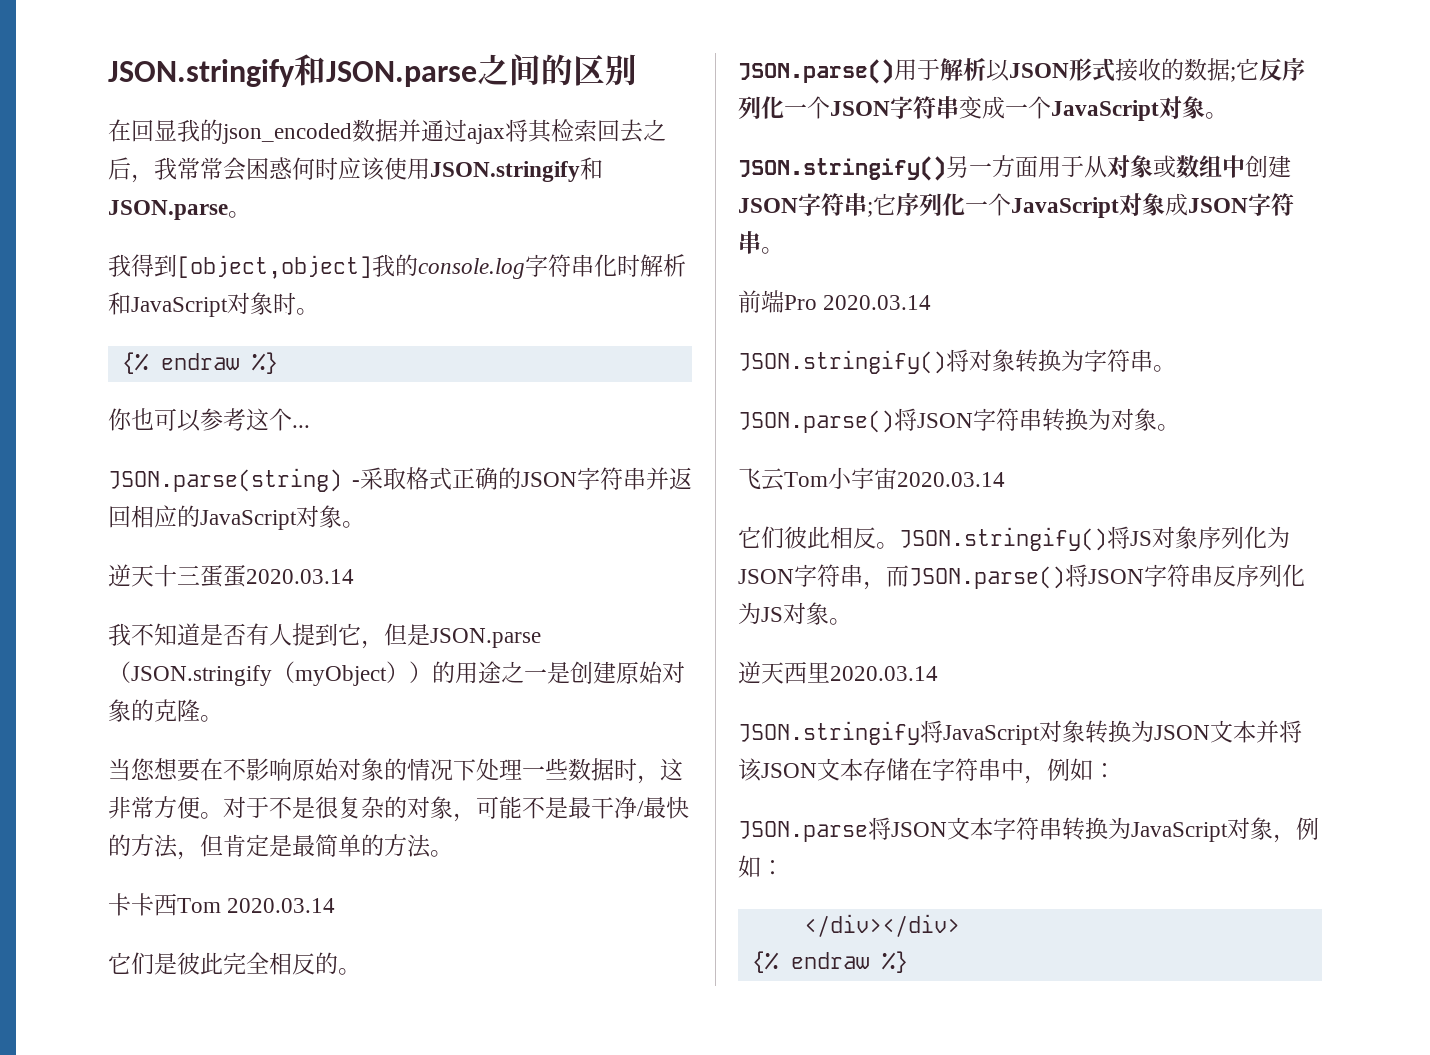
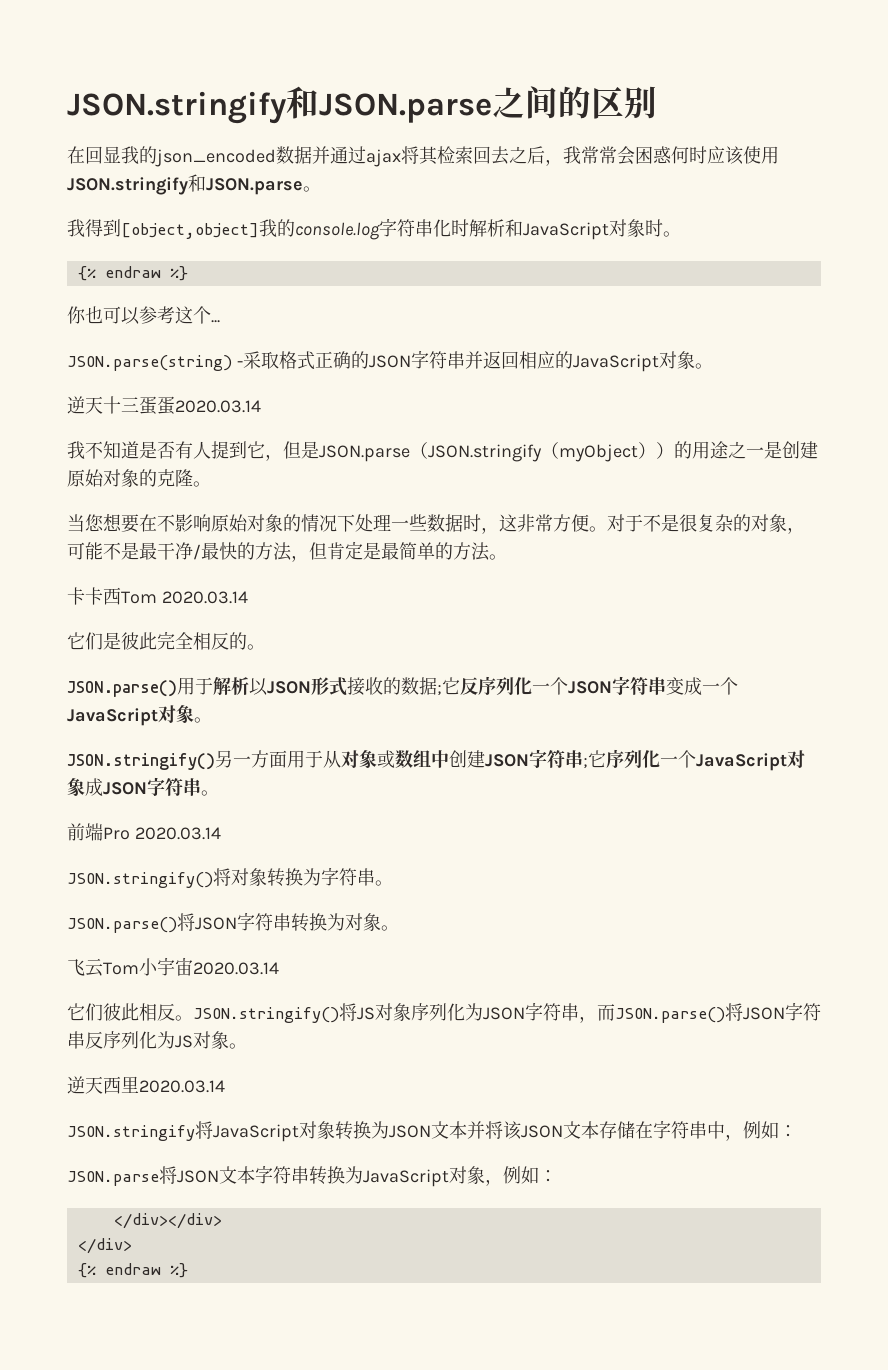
+ </div>

